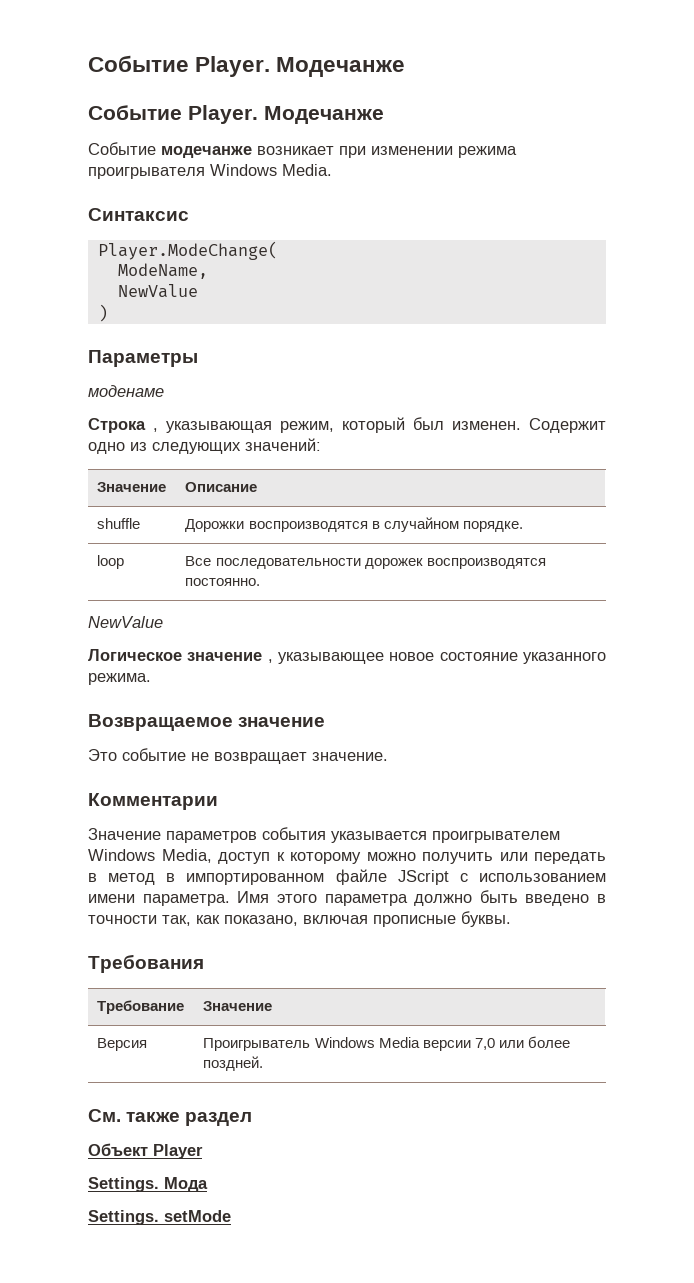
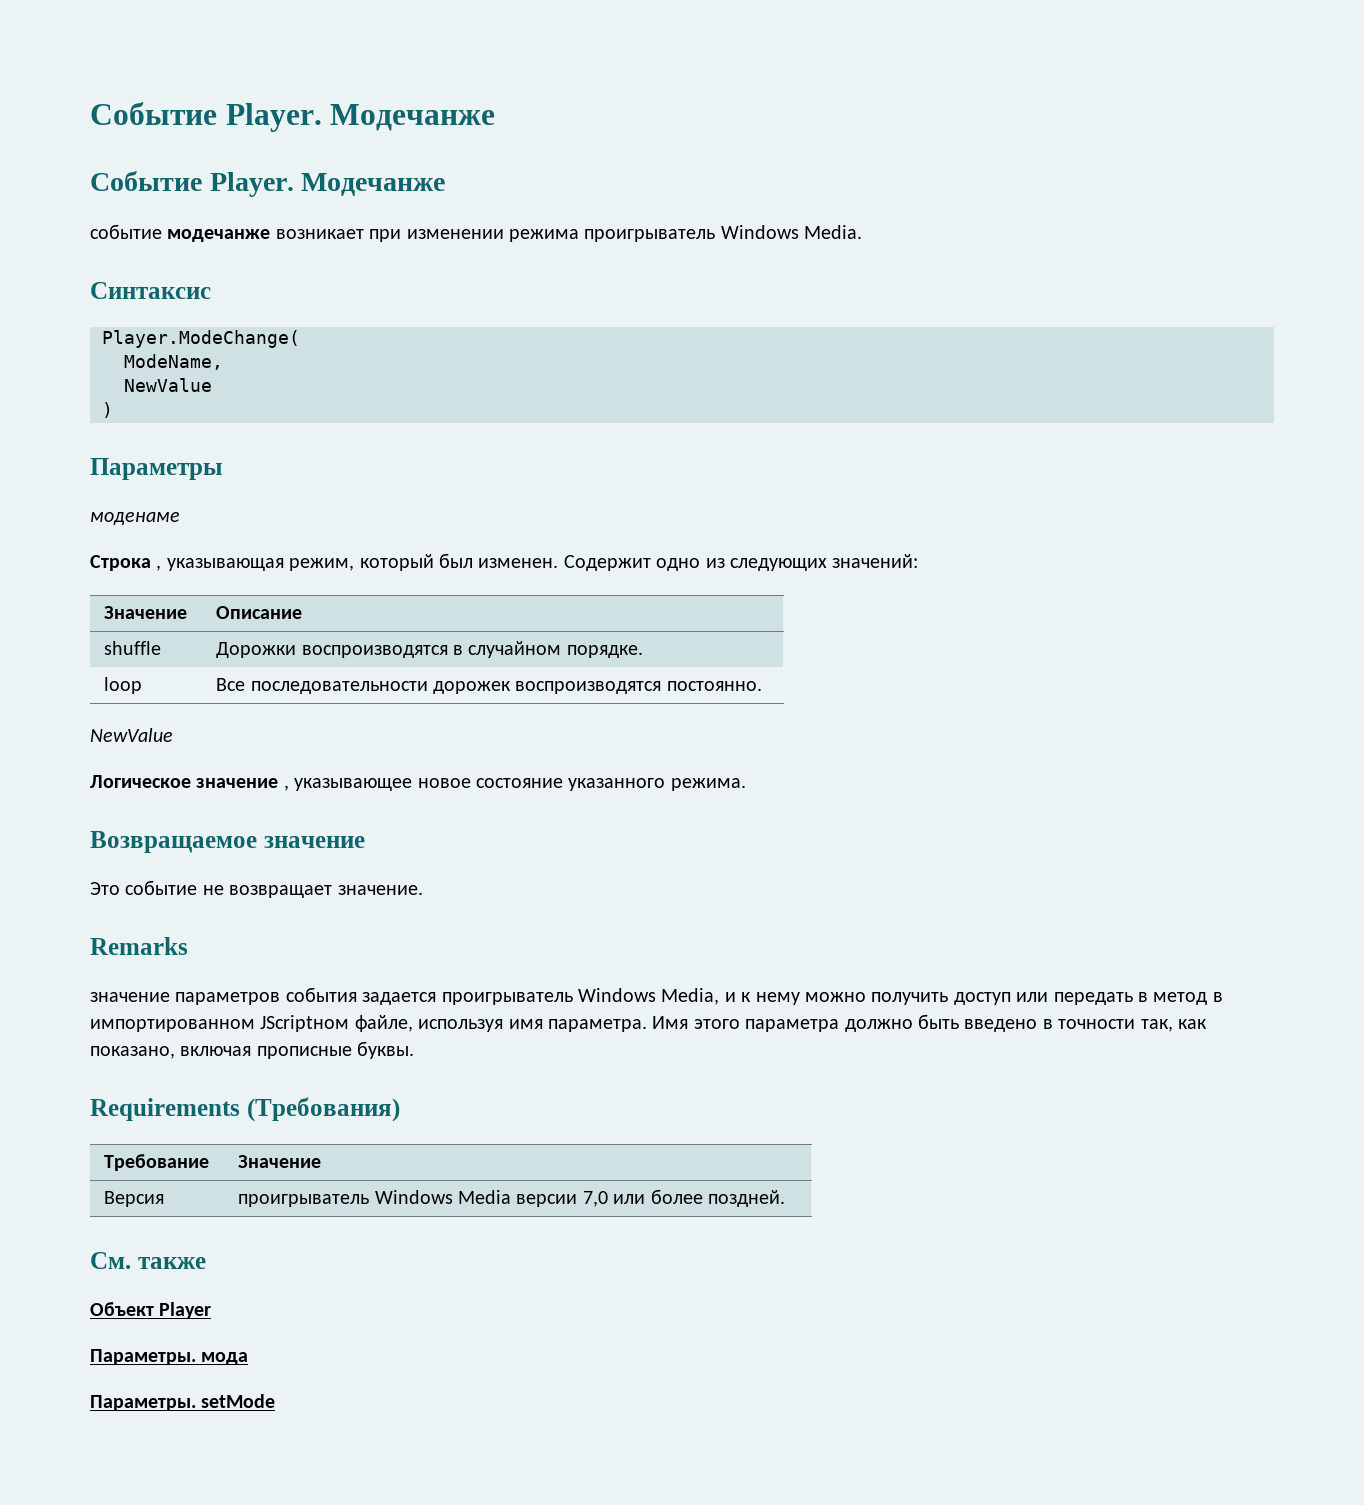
- Событие модечанже возникает при изменении режима проигрывателя Windows Media.
+ событие модечанже возникает при изменении режима проигрыватель Windows Media.
- Комментарии
- Значение параметров события указывается проигрывателем Windows Media, доступ к которому можно получить или передать в метод в импортированном файле JScript с использованием имени параметра.
+ Remarks
+ значение параметров события задается проигрыватель Windows Media, и к нему можно получить доступ или передать в метод в импортированном JScriptном файле, используя имя параметра.
- Требования
+ Requirements (Требования)
- Версия | Проигрыватель Windows Media версии 7,0 или более поздней.
+ Версия | проигрыватель Windows Media версии 7,0 или более поздней.
- См. также раздел
+ См. также
- Settings. Мода
- Settings. setMode
+ Параметры. мода
+ Параметры. setMode

